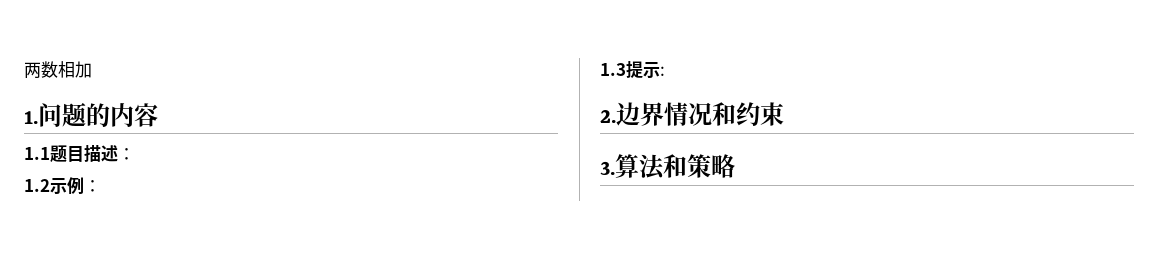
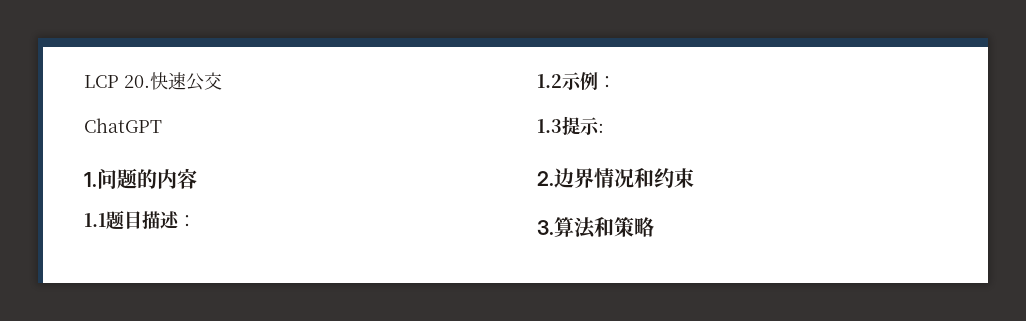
- 两数相加
+ LCP 20.快速公交
+ ChatGPT

